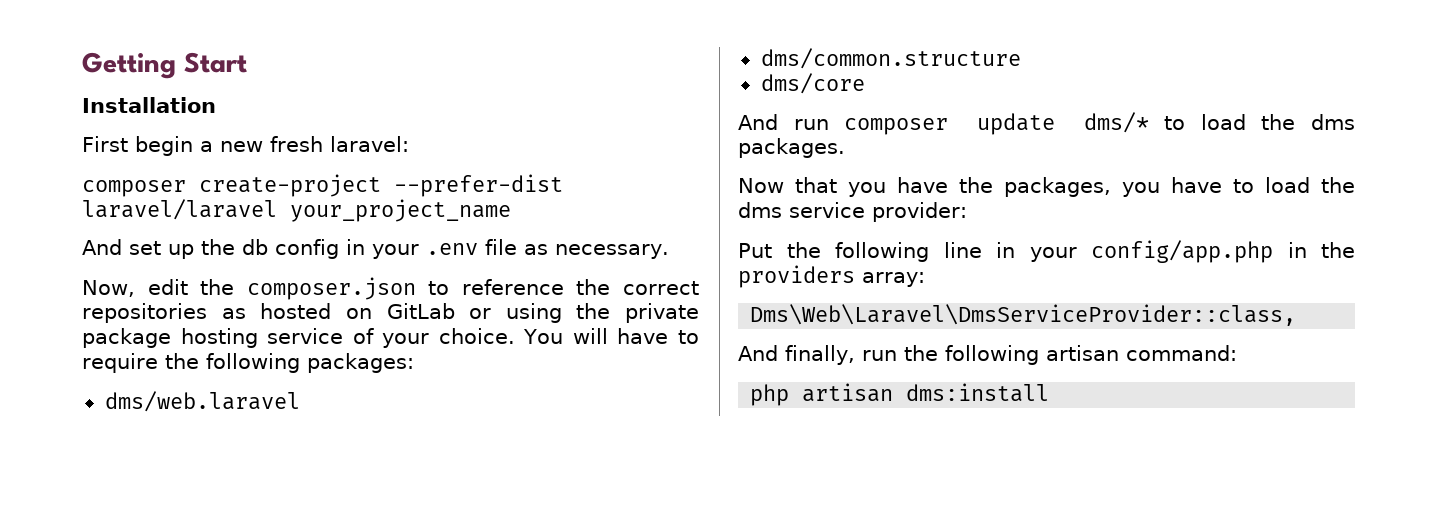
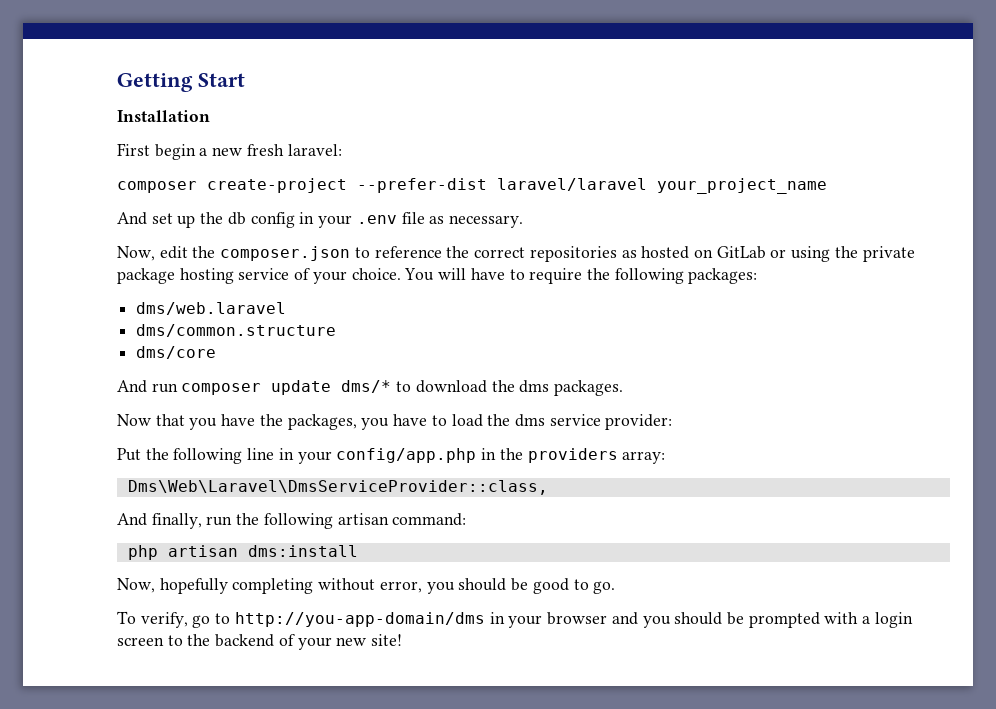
- And run composer update dms/* to load the dms packages.
+ And run composer update dms/* to download the dms packages.
+ Now, hopefully completing without error, you should be good to go.
+ To verify, go to http://you-app-domain/dms in your browser and you should be prompted with a login screen to the backend of your new site!

